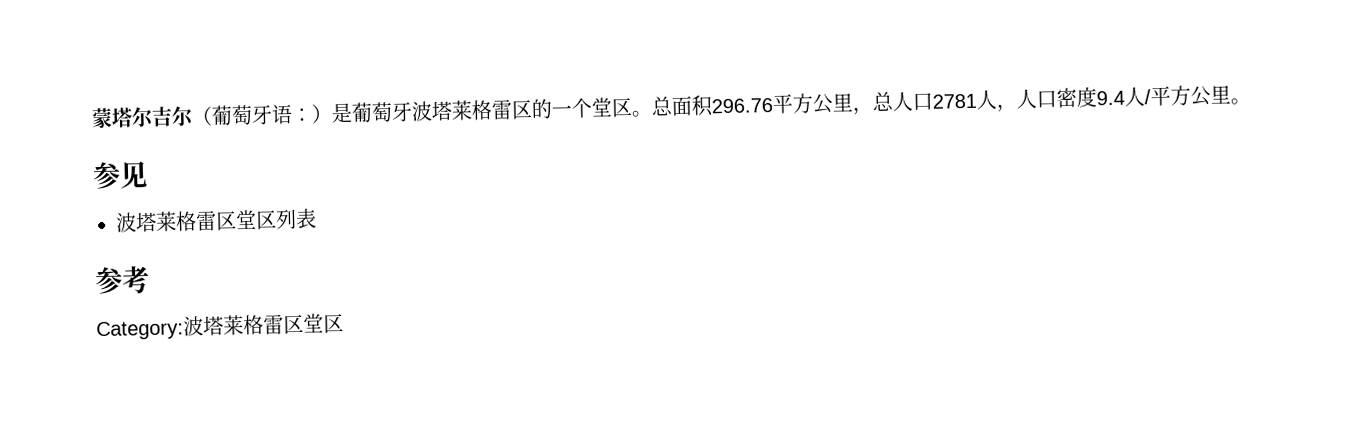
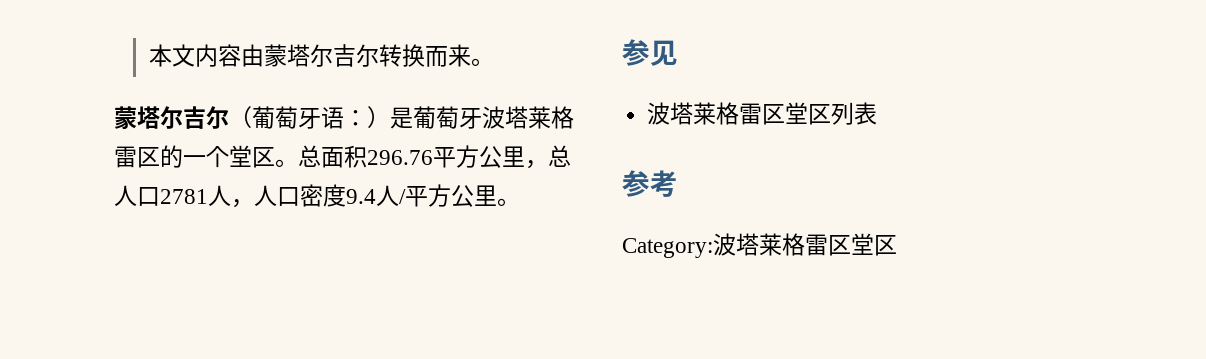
+ 本文内容由蒙塔尔吉尔转换而来。

